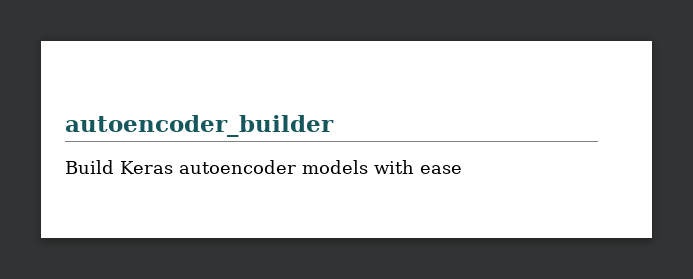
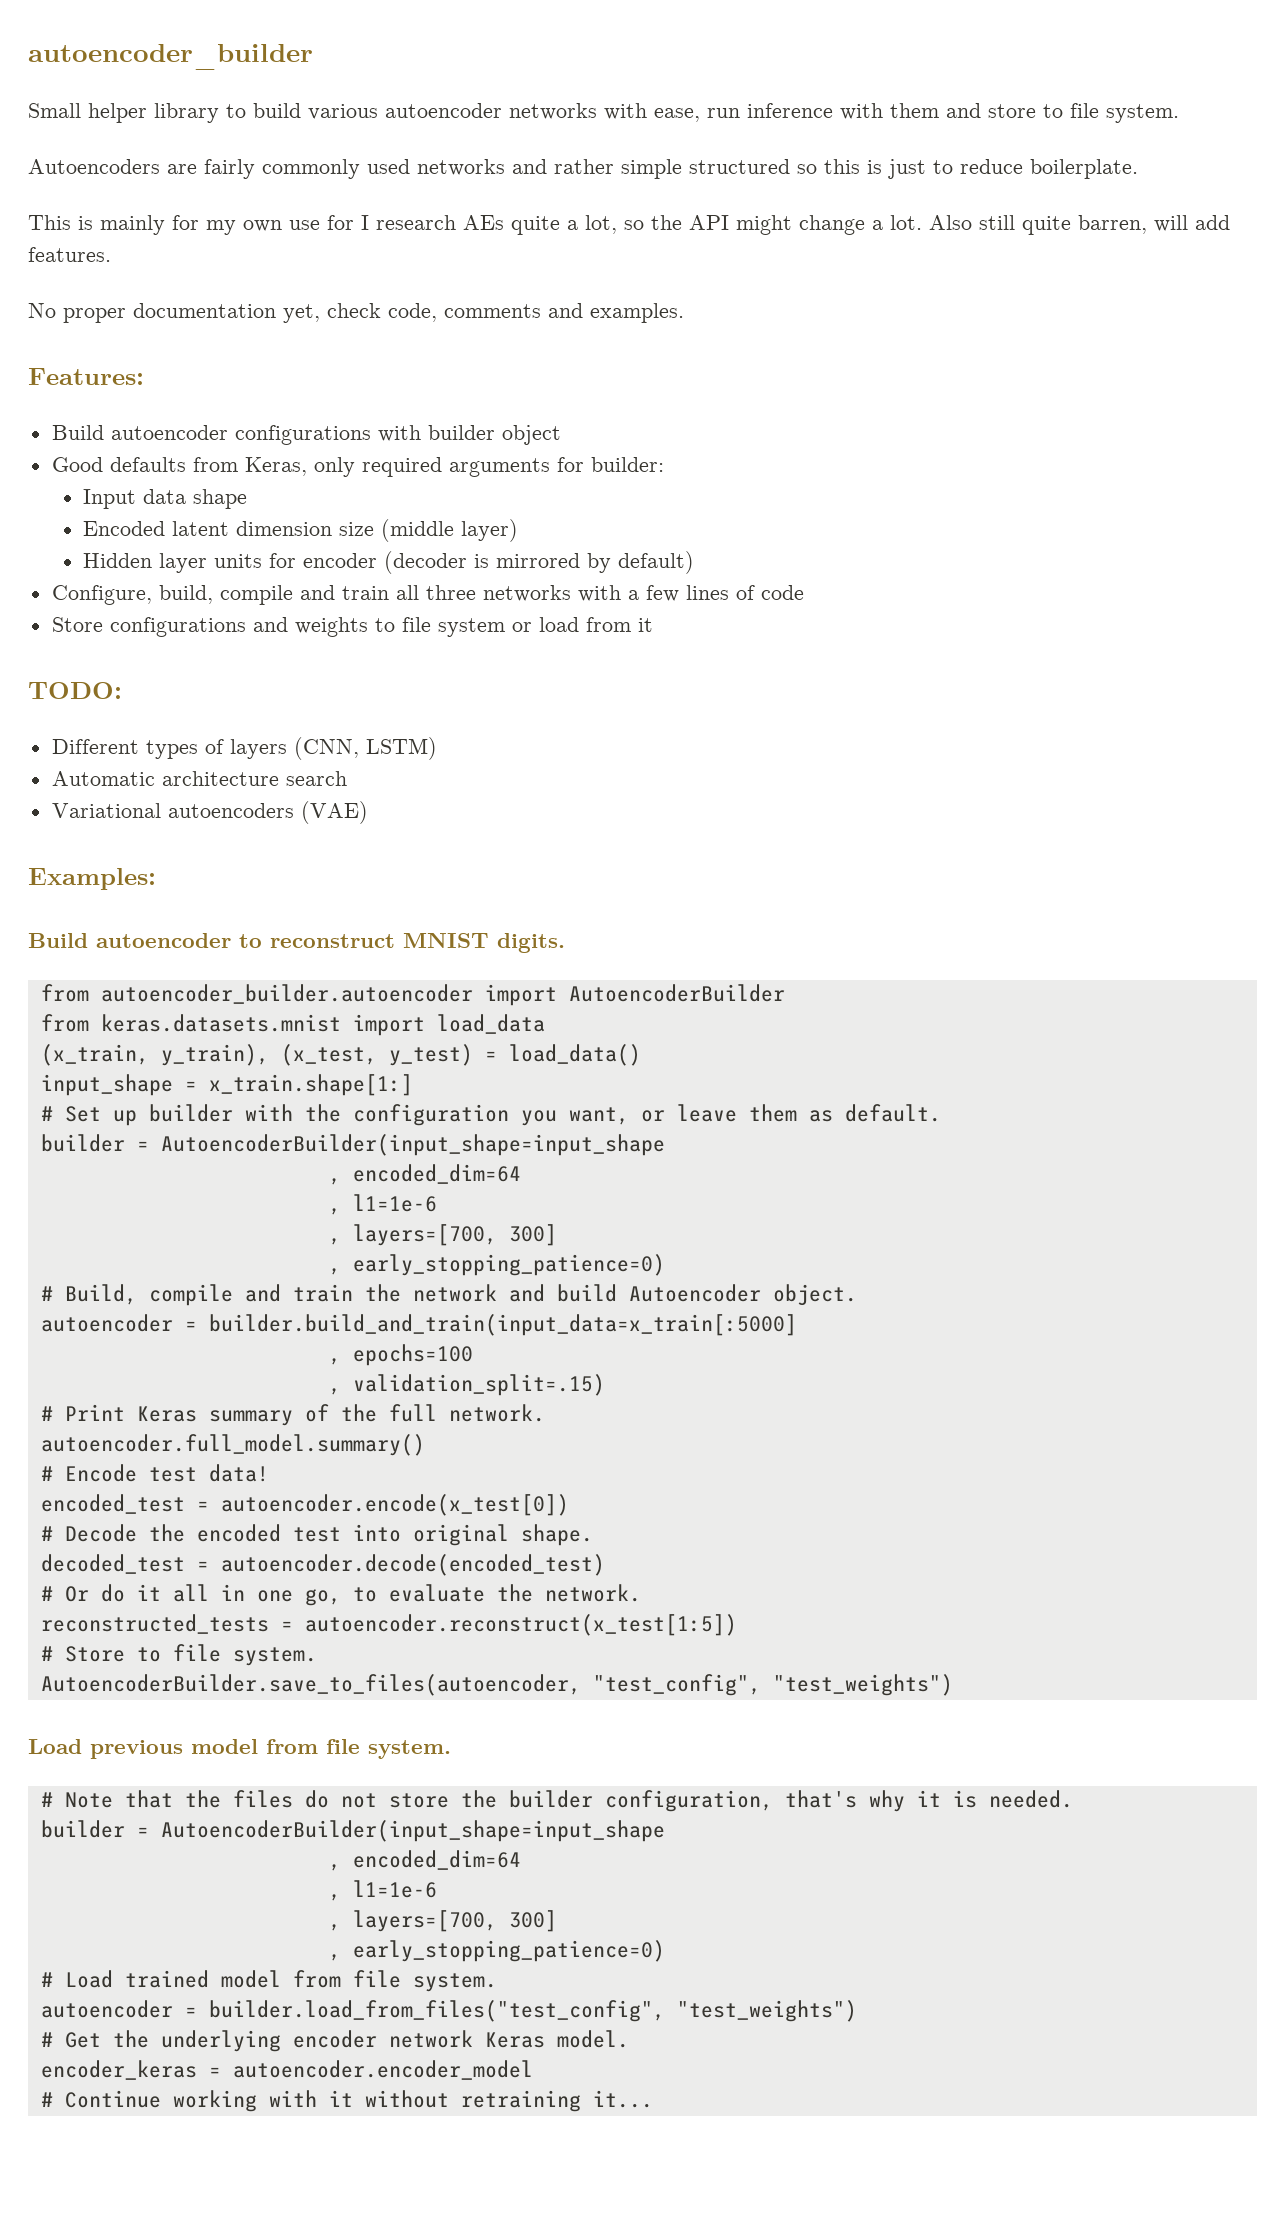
- Build Keras autoencoder models with ease
+ Small helper library to build various autoencoder networks with ease, run inference with them and store to file system.
+ Autoencoders are fairly commonly used networks and rather simple structured so this is just to reduce boilerplate.
+ This is mainly for my own use for I research AEs quite a lot, so the API might change a lot. Also still quite barren, will add features.
+ No proper documentation yet, check code, comments and examples.
+ Features:
+ Build autoencoder configurations with builder object
+ Good defaults from Keras, only required arguments for builder:
+ Input data shape
+ Encoded latent dimension size (middle layer)
+ Hidden layer units for encoder (decoder is mirrored by default)
+ Configure, build, compile and train all three networks with a few lines of code
+ Store configurations and weights to file system or load from it
+ TODO:
+ Different types of layers (CNN, LSTM)
+ Automatic architecture search
+ Variational autoencoders (VAE)
+ Examples:
+ Build autoencoder to reconstruct MNIST digits.
+ from autoencoder_builder.autoencoder import AutoencoderBuilder
+ from keras.datasets.mnist import load_data
+ (x_train, y_train), (x_test, y_test) = load_data()
+ input_shape = x_train.shape[1:]
+ # Set up builder with the configuration you want, or leave them as default.
+ builder = AutoencoderBuilder(input_shape=input_shape
+ , encoded_dim=64
+ , l1=1e-6
+ , layers=[700, 300]
+ , early_stopping_patience=0)
+ # Build, compile and train the network and build Autoencoder object.
+ autoencoder = builder.build_and_train(input_data=x_train[:5000]
+ , epochs=100
+ , validation_split=.15)
+ # Print Keras summary of the full network.
+ autoencoder.full_model.summary()
+ # Encode test data!
+ encoded_test = autoencoder.encode(x_test[0])
+ # Decode the encoded test into original shape.
+ decoded_test = autoencoder.decode(encoded_test)
+ # Or do it all in one go, to evaluate the network.
+ reconstructed_tests = autoencoder.reconstruct(x_test[1:5])
+ # Store to file system.
+ AutoencoderBuilder.save_to_files(autoencoder, "test_config", "test_weights")
+ Load previous model from file system.
+ # Note that the files do not store the builder configuration, that's why it is needed.
+ builder = AutoencoderBuilder(input_shape=input_shape
+ , encoded_dim=64
+ , l1=1e-6
+ , layers=[700, 300]
+ , early_stopping_patience=0)
+ # Load trained model from file system.
+ autoencoder = builder.load_from_files("test_config", "test_weights")
+ # Get the underlying encoder network Keras model.
+ encoder_keras = autoencoder.encoder_model
+ # Continue working with it without retraining it...

